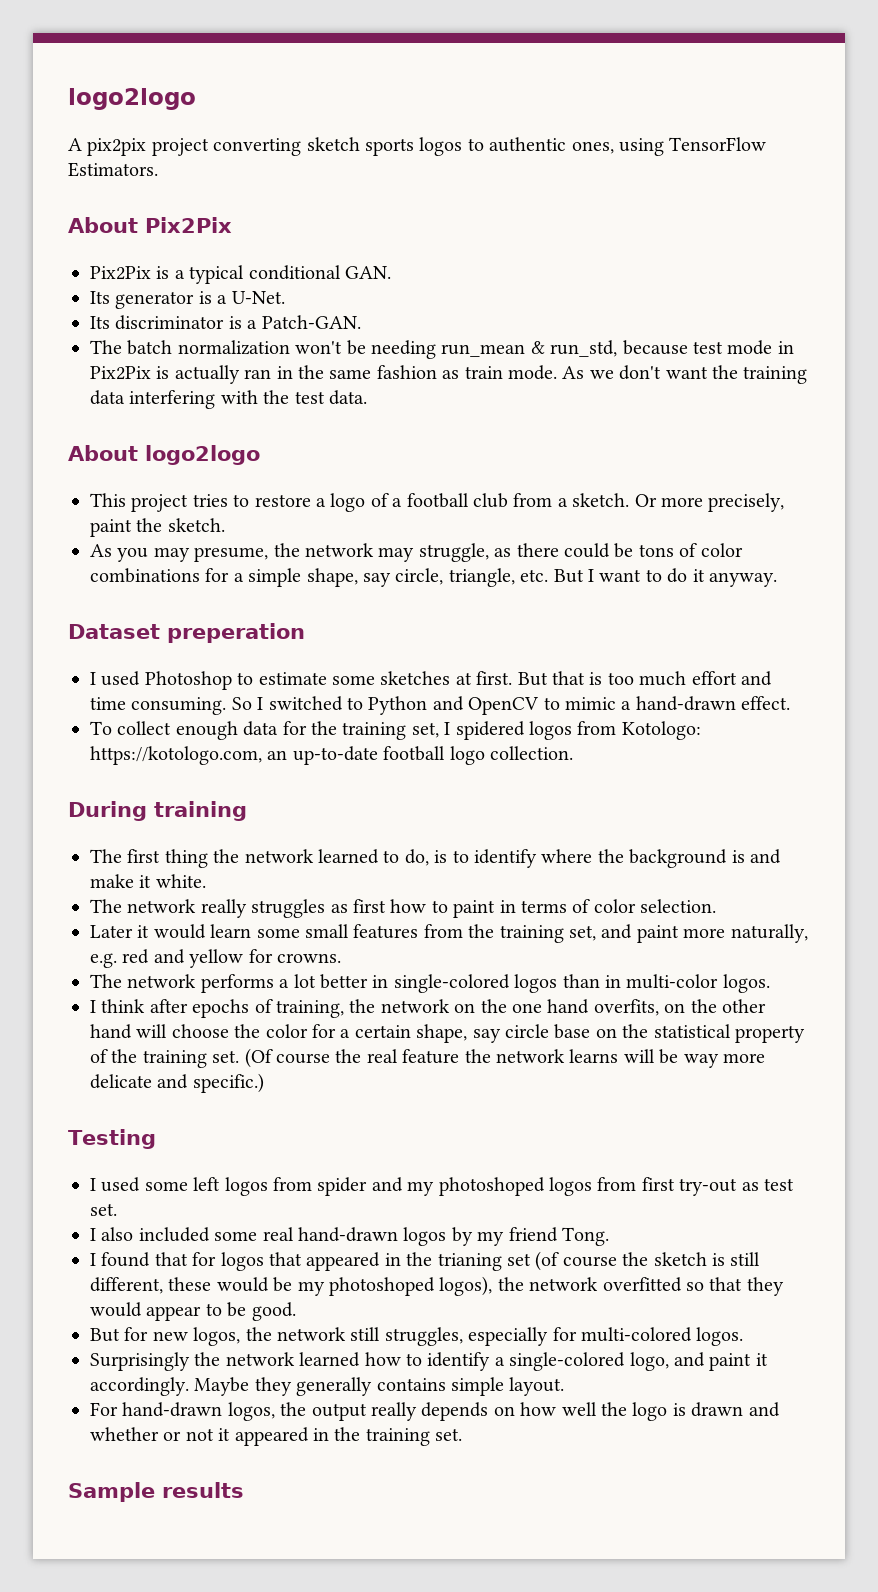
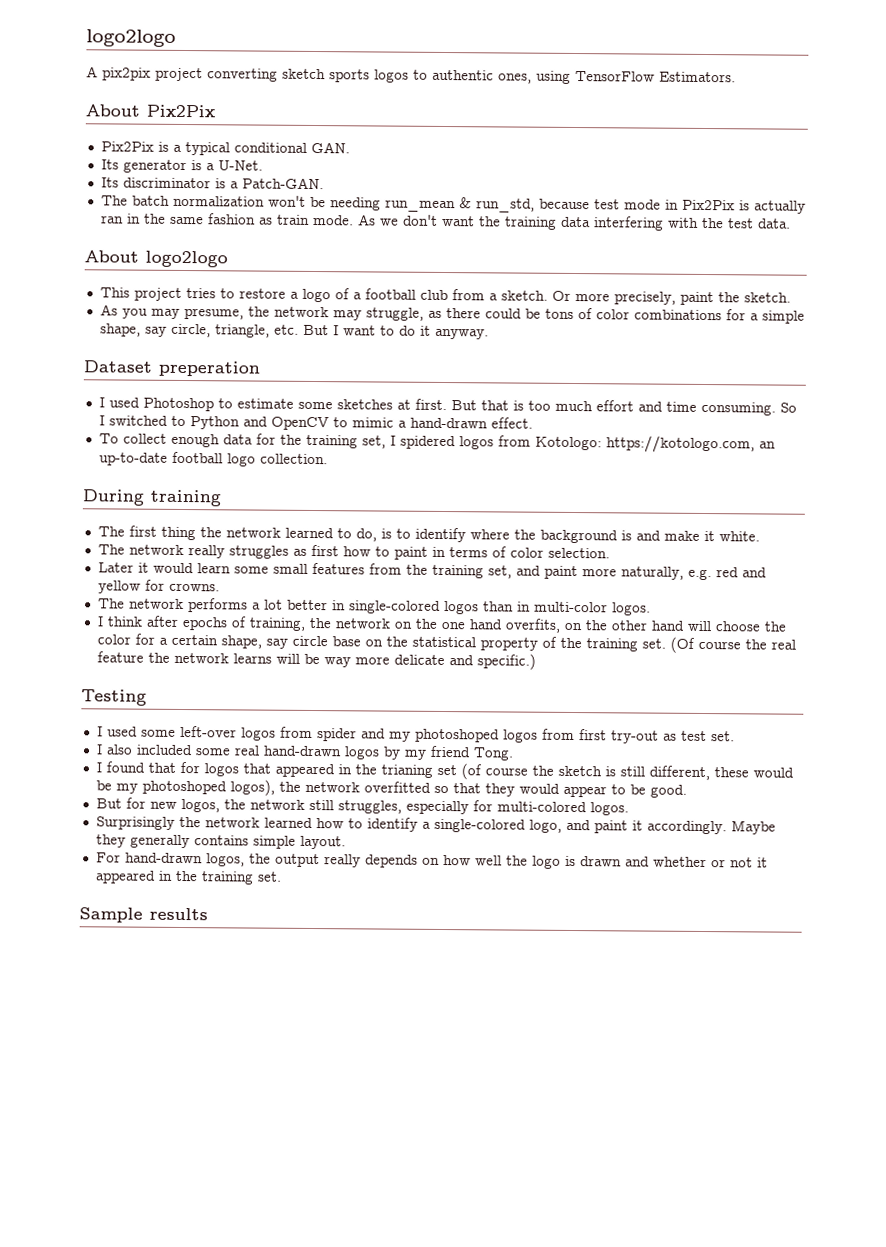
- I used some left logos from spider and my photoshoped logos from first try-out as test set.
+ I used some left-over logos from spider and my photoshoped logos from first try-out as test set.

